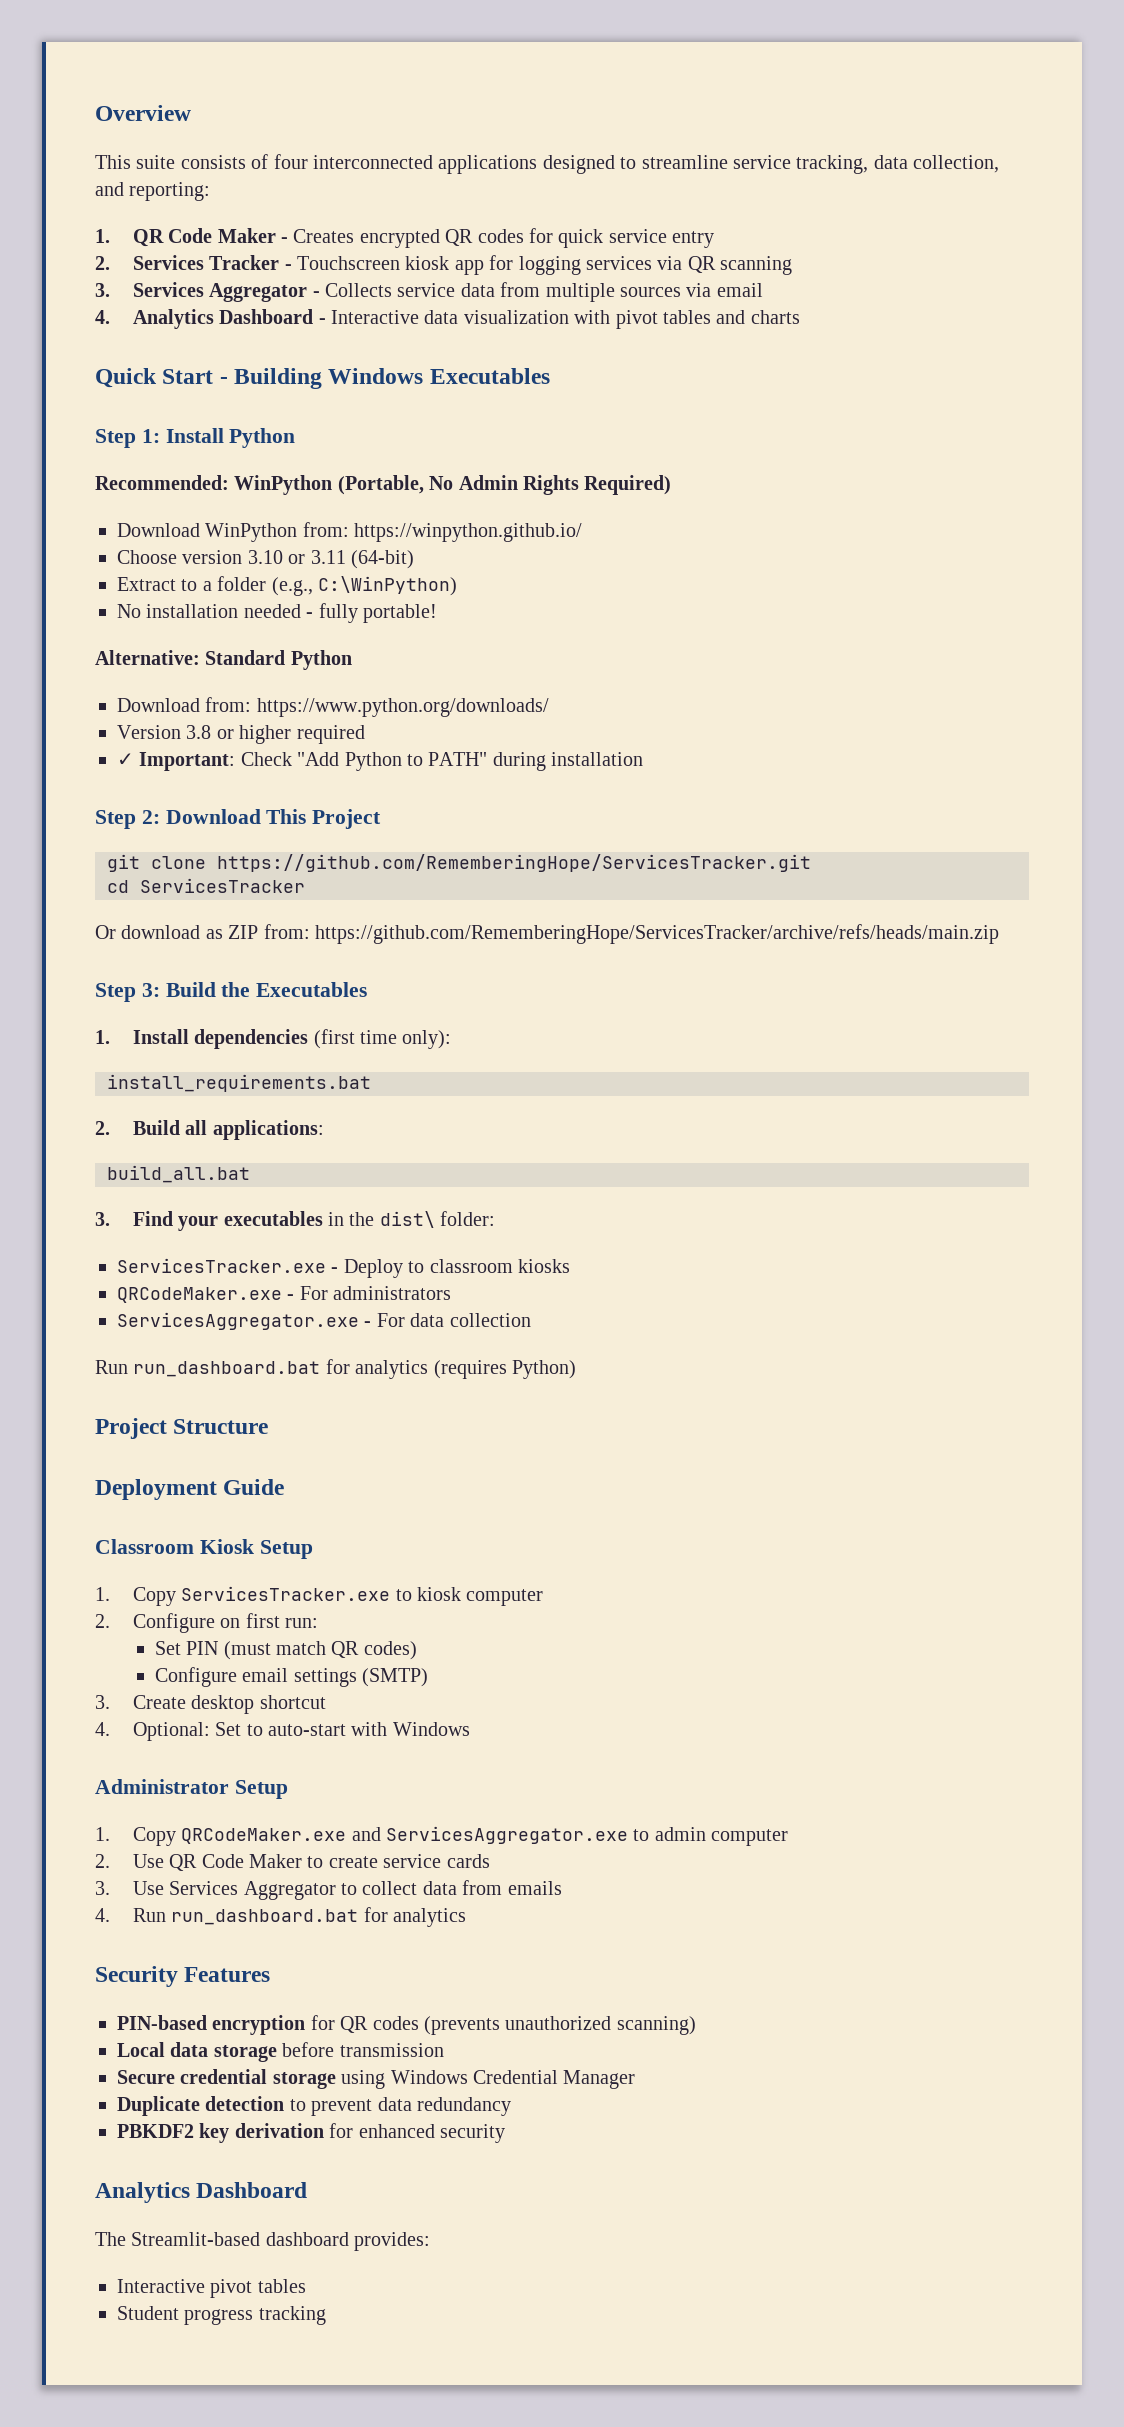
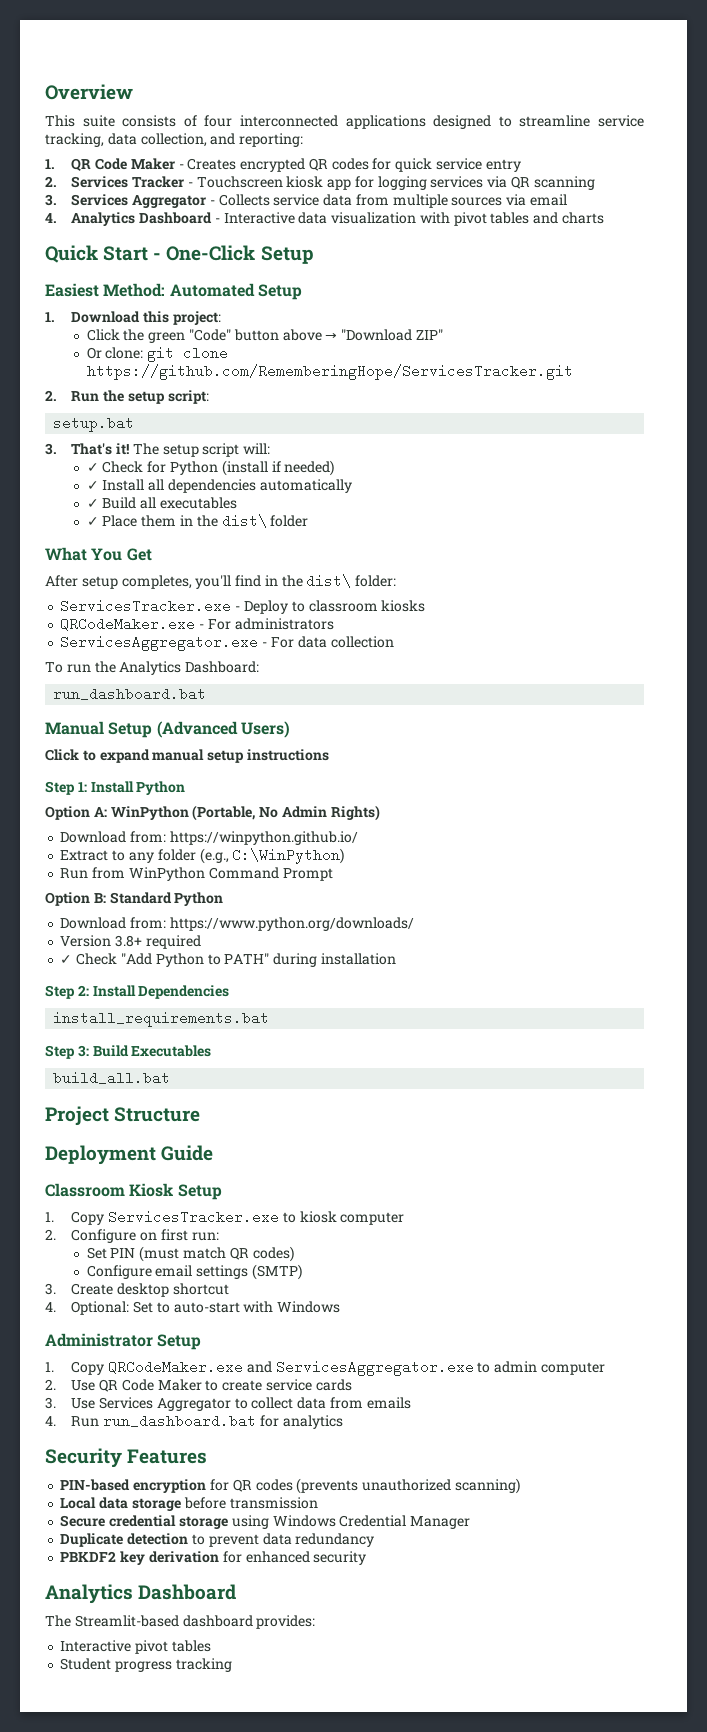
- Quick Start - Building Windows Executables
- Step 1: Install Python
- Recommended: WinPython (Portable, No Admin Rights Required)
- Download WinPython from: https://winpython.github.io/
- Choose version 3.10 or 3.11 (64-bit)
- Extract to a folder (e.g., C:\WinPython)
- No installation needed - fully portable!
- Alternative: Standard Python
- Download from: https://www.python.org/downloads/
- Version 3.8 or higher required
- ✓ Important: Check "Add Python to PATH" during installation
- Step 2: Download This Project
- git clone https://github.com/RememberingHope/ServicesTracker.git
- cd ServicesTracker
- Or download as ZIP from: https://github.com/RememberingHope/ServicesTracker/archive/refs/heads/main.zip
- Step 3: Build the Executables
- 1. Install dependencies (first time only):
- install_requirements.bat
- 2. Build all applications:
- build_all.bat
- 3. Find your executables in the dist\ folder:
+ Quick Start - One-Click Setup
+ Easiest Method: Automated Setup
+ 1. Download this project:
+ Click the green "Code" button above → "Download ZIP"
+ Or clone: git clone https://github.com/RememberingHope/ServicesTracker.git
+ 2. Run the setup script:
+ setup.bat
+ 3. That's it! The setup script will:
+ ✓ Check for Python (install if needed)
+ ✓ Install all dependencies automatically
+ ✓ Build all executables
+ ✓ Place them in the dist\ folder
+ What You Get
+ After setup completes, you'll find in the dist\ folder:
- Run run_dashboard.bat for analytics (requires Python)
+ To run the Analytics Dashboard:
+ run_dashboard.bat
+ Manual Setup (Advanced Users)
+ Click to expand manual setup instructions
+ Step 1: Install Python
+ Option A: WinPython (Portable, No Admin Rights)
+ Download from: https://winpython.github.io/
+ Extract to any folder (e.g., C:\WinPython)
+ Run from WinPython Command Prompt
+ Option B: Standard Python
+ Download from: https://www.python.org/downloads/
+ Version 3.8+ required
+ ✓ Check "Add Python to PATH" during installation
+ Step 2: Install Dependencies
+ install_requirements.bat
+ Step 3: Build Executables
+ build_all.bat

